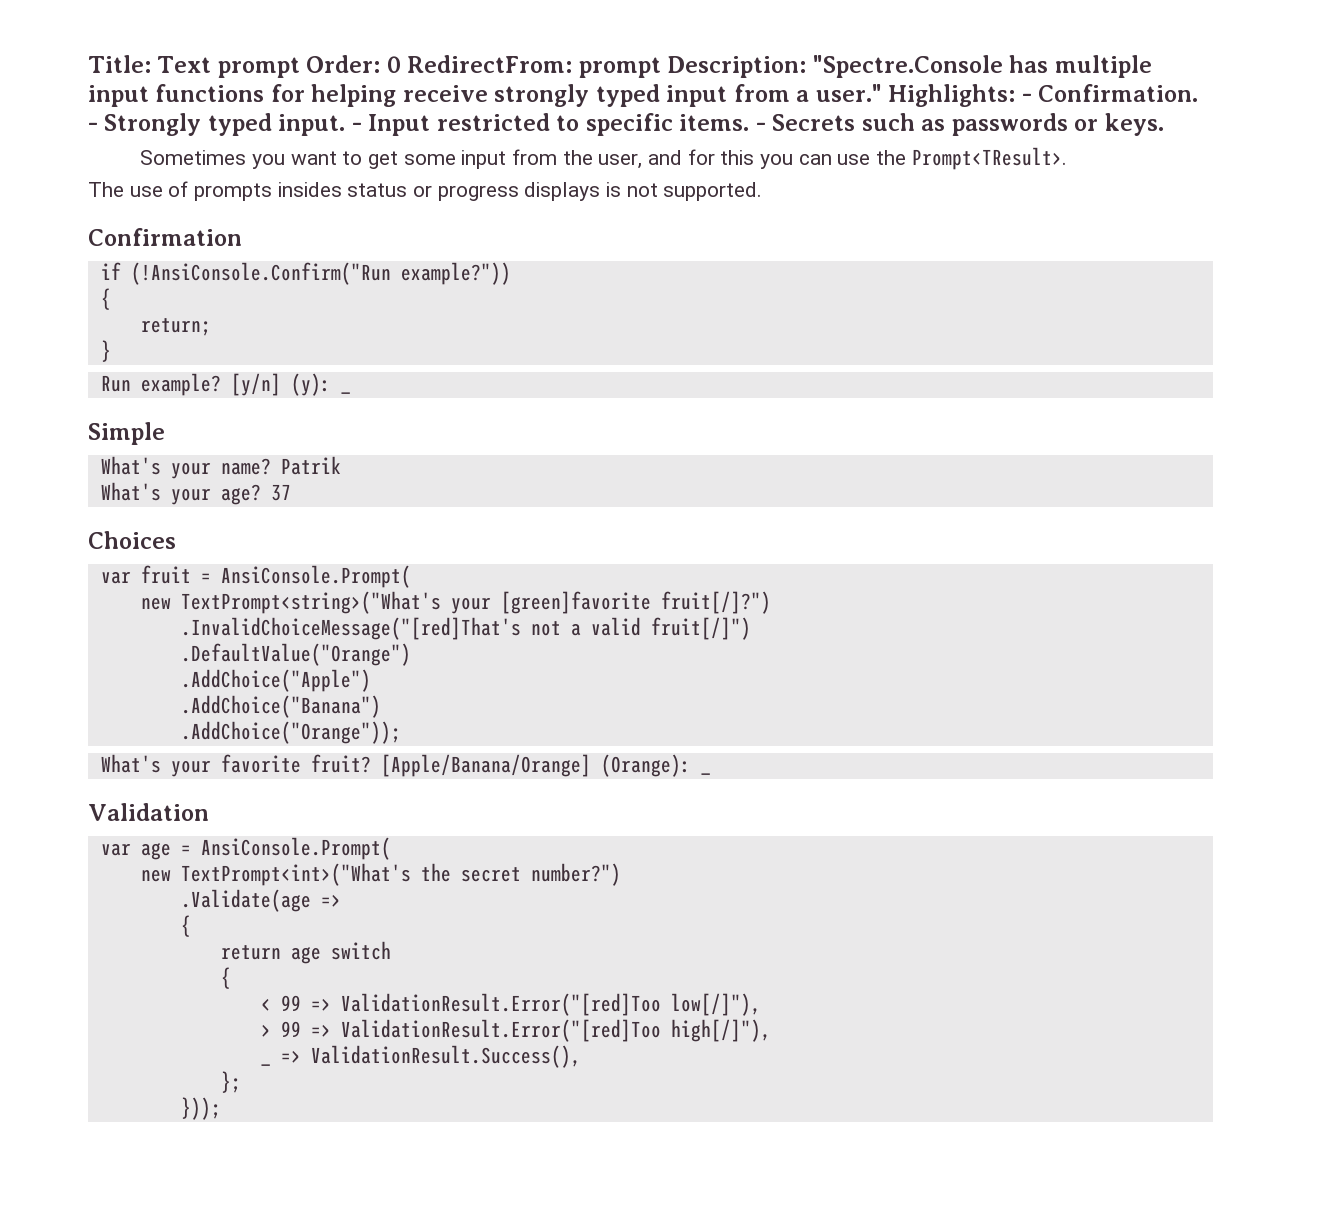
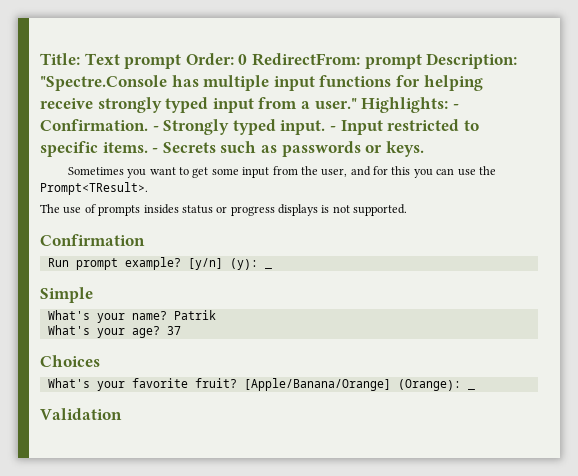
- if (!AnsiConsole.Confirm("Run example?"))
- {
- return;
- }
- Run example?
+ Run prompt example?
- var fruit = AnsiConsole.Prompt(
- new TextPrompt<string>("What's your [green]favorite fruit[/]?")
- .InvalidChoiceMessage("[red]That's not a valid fruit[/]")
- .DefaultValue("Orange")
- .AddChoice("Apple")
- .AddChoice("Banana")
- .AddChoice("Orange"));
- var age = AnsiConsole.Prompt(
- new TextPrompt<int>("What's the secret number?")
- .Validate(age =>
- {
- return age switch
- {
- < 99 => ValidationResult.Error("[red]Too low[/]"),
- > 99 => ValidationResult.Error("[red]Too high[/]"),
- _ => ValidationResult.Success(),
- };
- }));

